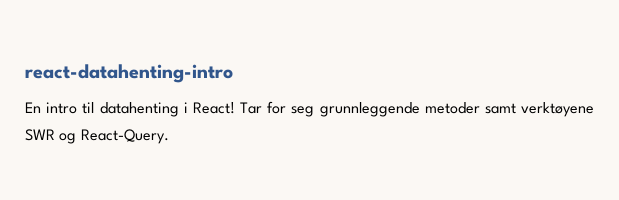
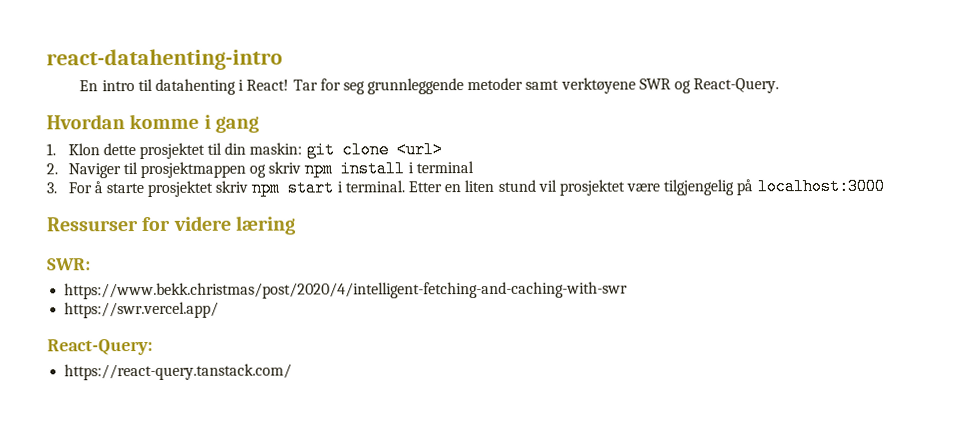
+ Hvordan komme i gang
+ 1. Klon dette prosjektet til din maskin: git clone <url>
+ 2. Naviger til prosjektmappen og skriv npm install i terminal
+ 3. For å starte prosjektet skriv npm start i terminal. Etter en liten stund vil prosjektet være tilgjengelig på localhost:3000
+ Ressurser for videre læring
+ SWR:
+ https://www.bekk.christmas/post/2020/4/intelligent-fetching-and-caching-with-swr
+ https://swr.vercel.app/
+ React-Query:
+ https://react-query.tanstack.com/

